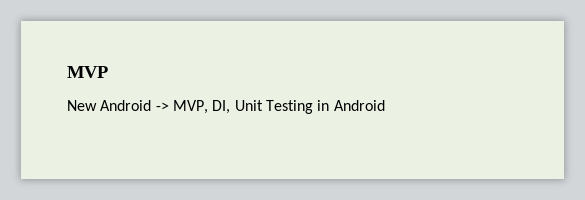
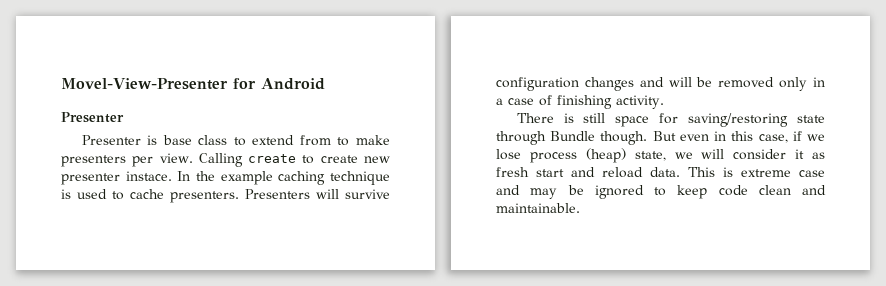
- MVP
- New Android -> MVP, DI, Unit Testing in Android
+ Movel-View-Presenter for Android
+ Presenter
+ Presenter is base class to extend from to make presenters per view. Calling create to create new presenter instace. In the example caching technique is used to cache presenters. Presenters will survive configuration changes and will be removed only in a case of finishing activity.
+ There is still space for saving/restoring state through Bundle though. But even in this case, if we lose process (heap) state, we will consider it as fresh start and reload data. This is extreme case and may be ignored to keep code clean and maintainable.

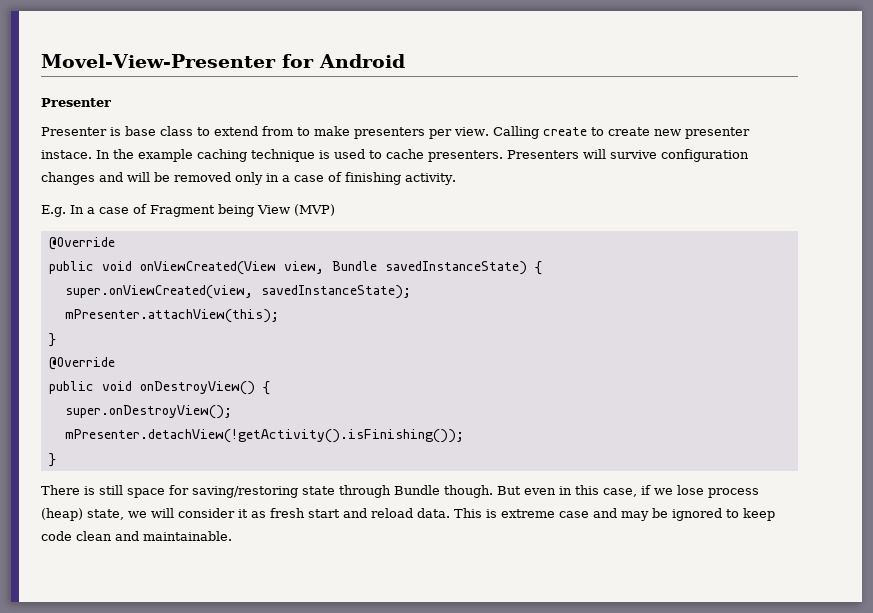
+ E.g. In a case of Fragment being View (MVP)
+ @Override
+ public void onViewCreated(View view, Bundle savedInstanceState) {
+ super.onViewCreated(view, savedInstanceState);
+ mPresenter.attachView(this);
+ }
+ @Override
+ public void onDestroyView() {
+ super.onDestroyView();
+ mPresenter.detachView(!getActivity().isFinishing());
+ }

